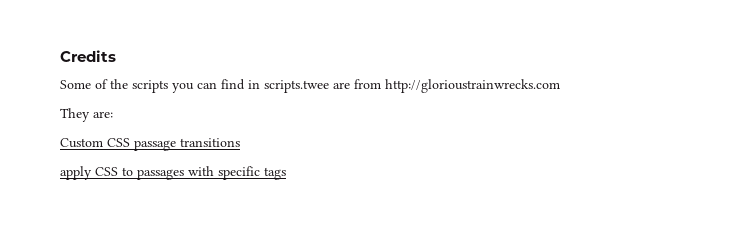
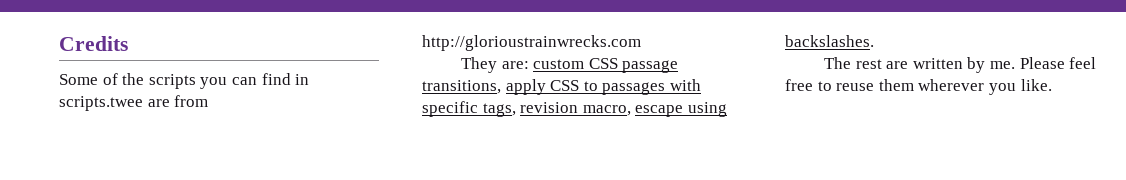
- They are:
- Custom CSS passage transitions
- apply CSS to passages with specific tags
+ They are: custom CSS passage transitions, apply CSS to passages with specific tags, revision macro, escape using backslashes.
+ The rest are written by me. Please feel free to reuse them wherever you like.

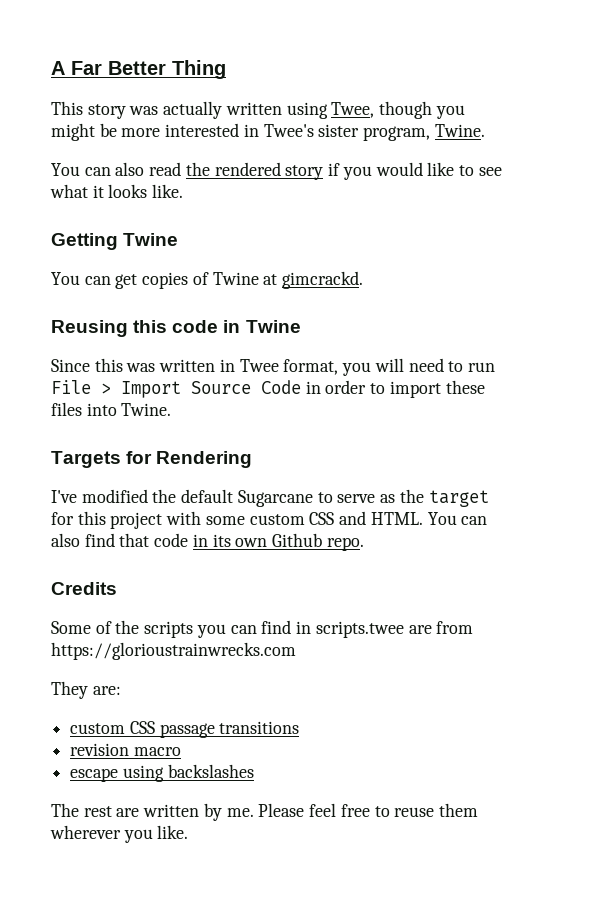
+ A Far Better Thing
+ This story was actually written using Twee, though you might be more interested in Twee's sister program, Twine.
+ You can also read the rendered story if you would like to see what it looks like.
+ Getting Twine
+ You can get copies of Twine at gimcrackd.
+ Reusing this code in Twine
+ Since this was written in Twee format, you will need to run File > Import Source Code in order to import these files into Twine.
+ Targets for Rendering
+ I've modified the default Sugarcane to serve as the target for this project with some custom CSS and HTML. You can also find that code in its own Github repo.
- Some of the scripts you can find in scripts.twee are from http://glorioustrainwrecks.com
+ Some of the scripts you can find in scripts.twee are from https://glorioustrainwrecks.com
- They are: custom CSS passage transitions, apply CSS to passages with specific tags, revision macro, escape using backslashes.
+ They are:
+ custom CSS passage transitions
+ revision macro
+ escape using backslashes

